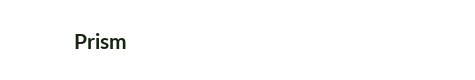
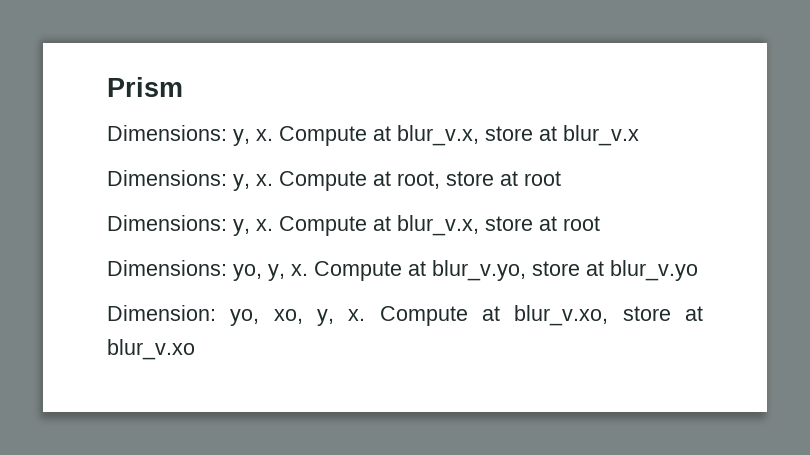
+ Dimensions: y, x. Compute at blur_v.x, store at blur_v.x
+ Dimensions: y, x. Compute at root, store at root
+ Dimensions: y, x. Compute at blur_v.x, store at root
+ Dimensions: yo, y, x. Compute at blur_v.yo, store at blur_v.yo
+ Dimension: yo, xo, y, x. Compute at blur_v.xo, store at blur_v.xo

